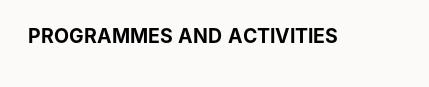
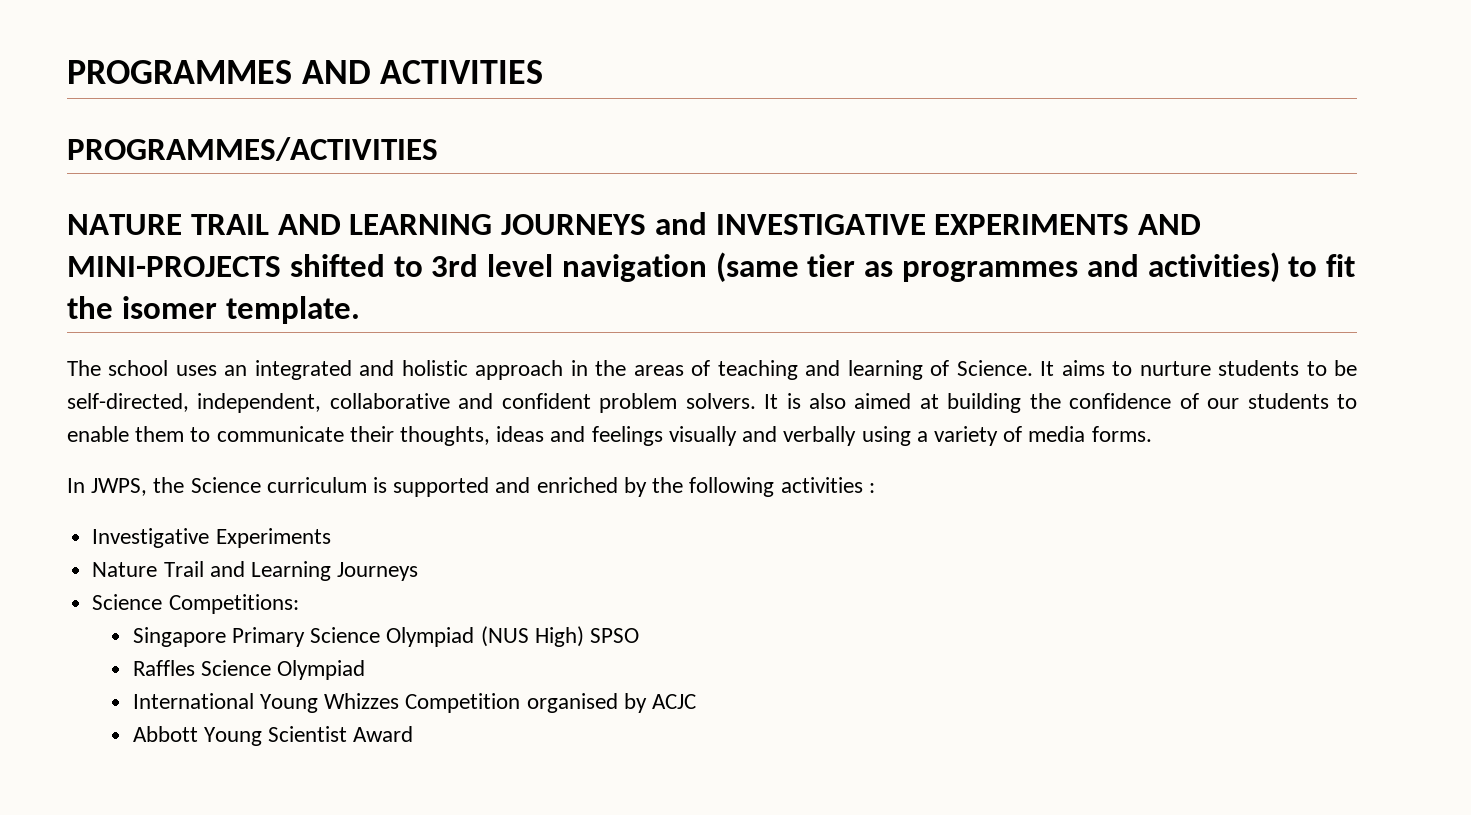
+ PROGRAMMES/ACTIVITIES
+ NATURE TRAIL AND LEARNING JOURNEYS and INVESTIGATIVE EXPERIMENTS AND MINI-PROJECTS shifted to 3rd level navigation (same tier as programmes and activities) to fit the isomer template.
+ The school uses an integrated and holistic approach in the areas of teaching and learning of Science. It aims to nurture students to be self-directed, independent, collaborative and confident problem solvers. It is also aimed at building the confidence of our students to enable them to communicate their thoughts, ideas and feelings visually and verbally using a variety of media forms.
+ In JWPS, the Science curriculum is supported and enriched by the following activities :
+ Investigative Experiments
+ Nature Trail and Learning Journeys
+ Science Competitions:
+ Singapore Primary Science Olympiad (NUS High) SPSO
+ Raffles Science Olympiad
+ International Young Whizzes Competition organised by ACJC
+ Abbott Young Scientist Award

